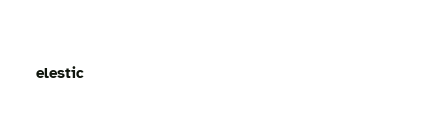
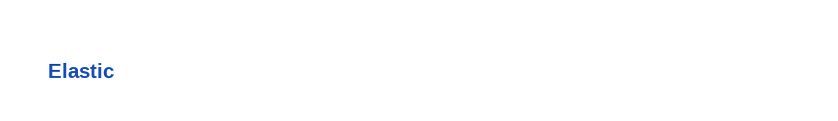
- elestic
+ Elastic

